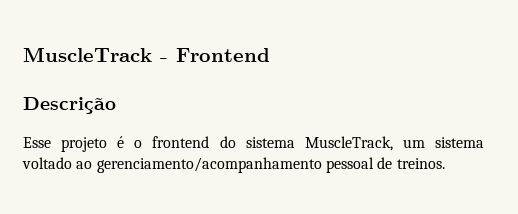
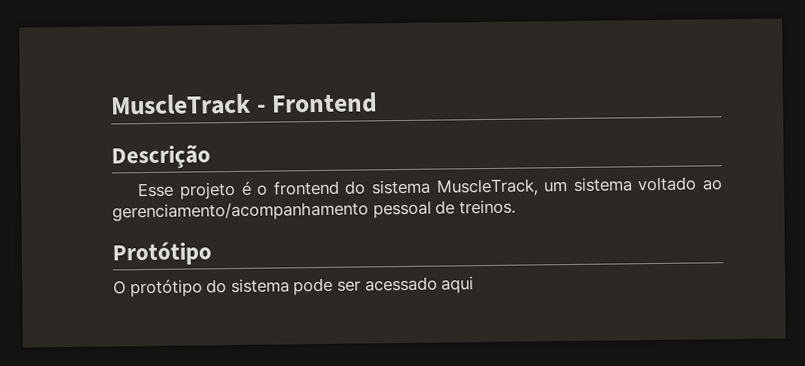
+ Protótipo
+ O protótipo do sistema pode ser acessado aqui

